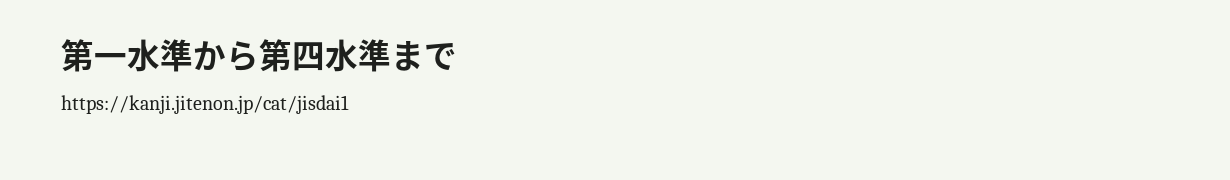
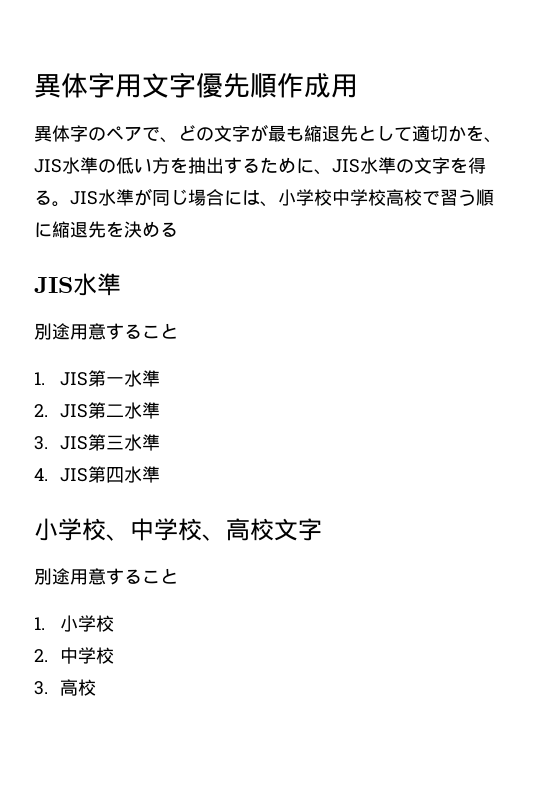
- 第一水準から第四水準まで
- https://kanji.jitenon.jp/cat/jisdai1
+ 異体字用文字優先順作成用
+ 異体字のペアで、どの文字が最も縮退先として適切かを、JIS水準の低い方を抽出するために、JIS水準の文字を得る。JIS水準が同じ場合には、小学校中学校高校で習う順に縮退先を決める
+ JIS水準
+ 別途用意すること
+ 1. JIS第一水準
+ 2. JIS第二水準
+ 3. JIS第三水準
+ 4. JIS第四水準
+ 小学校、中学校、高校文字
+ 別途用意すること
+ 1.小学校
+ 2.中学校
+ 3.高校

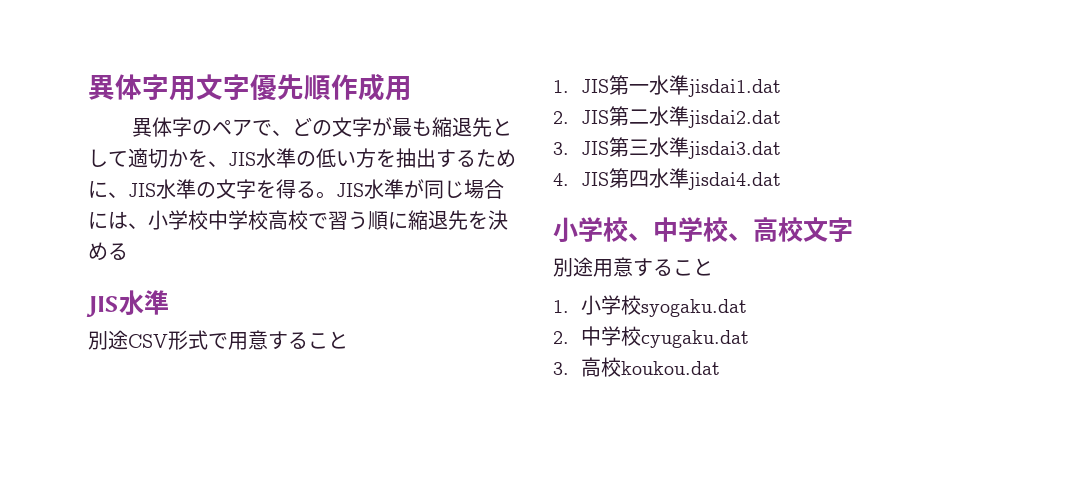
  JIS水準が同じ場合には、小学校中学校高校で習う順に縮退先を決める
  JIS水準
- 別途用意すること
+ 別途CSV形式で用意すること
- 1. JIS第一水準
+ 1. JIS第一水準jisdai1.dat
- 2. JIS第二水準
+ 2. JIS第二水準jisdai2.dat
- 3. JIS第三水準
+ 3. JIS第三水準jisdai3.dat
- 4. JIS第四水準
+ 4. JIS第四水準jisdai4.dat
- 1.小学校
+ 1.小学校syogaku.dat
- 2.中学校
+ 2.中学校cyugaku.dat
- 3.高校
+ 3.高校koukou.dat

